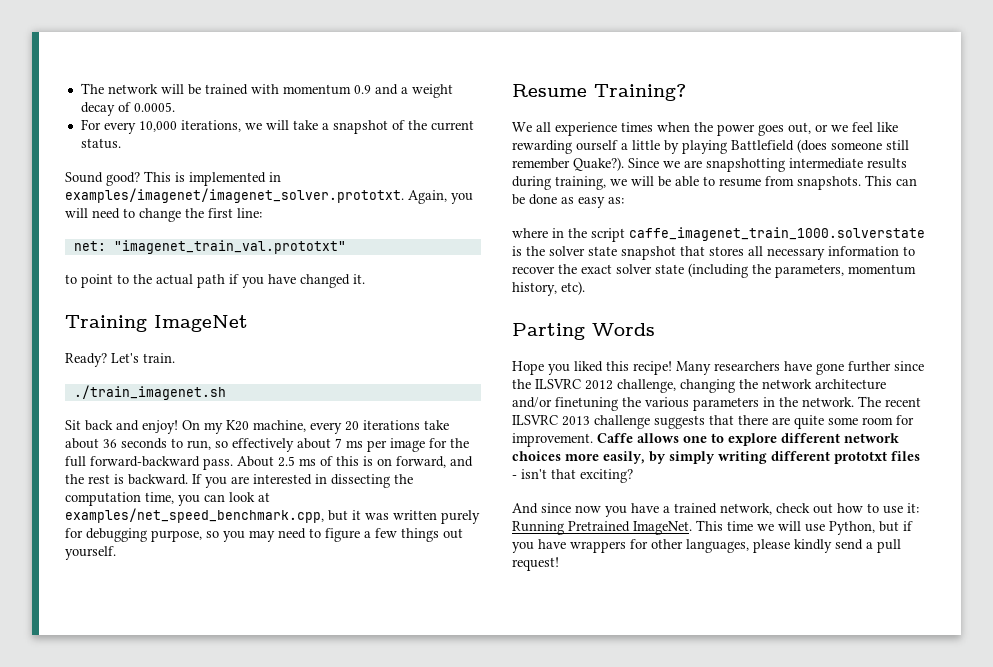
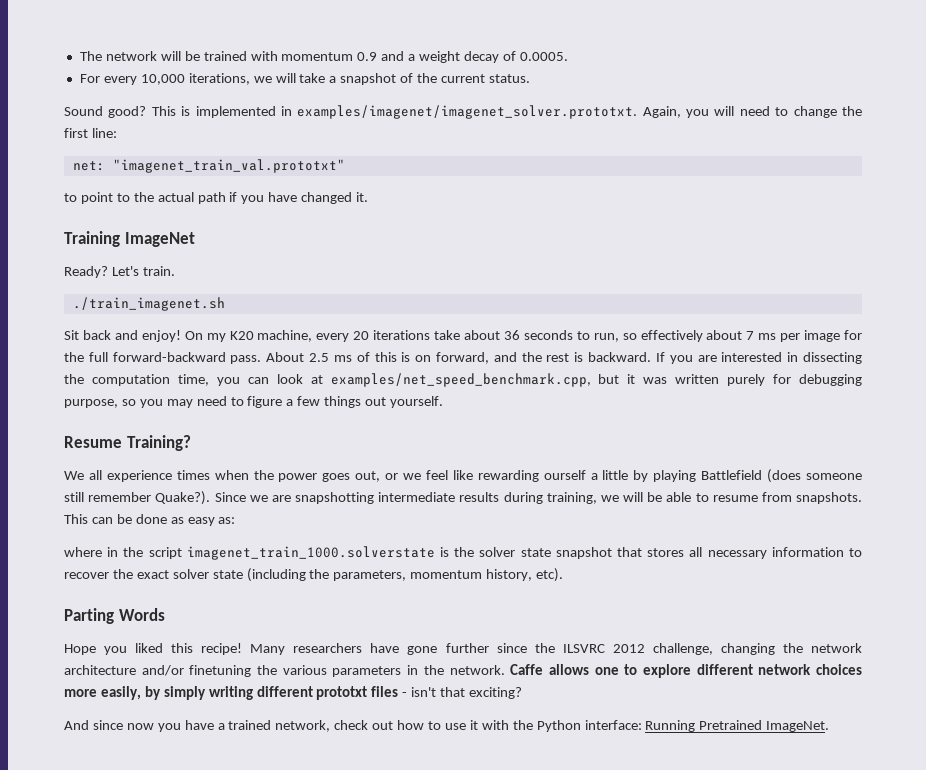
- where in the script caffe_imagenet_train_1000.solverstate is the solver state snapshot that stores all necessary information to recover the exact solver state (including the parameters, momentum history, etc).
+ where in the script imagenet_train_1000.solverstate is the solver state snapshot that stores all necessary information to recover the exact solver state (including the parameters, momentum history, etc).
- The recent ILSVRC 2013 challenge suggests that there are quite some room for improvement.
- And since now you have a trained network, check out how to use it: Running Pretrained ImageNet. This time we will use Python, but if you have wrappers for other languages, please kindly send a pull request!
+ And since now you have a trained network, check out how to use it with the Python interface: Running Pretrained ImageNet.

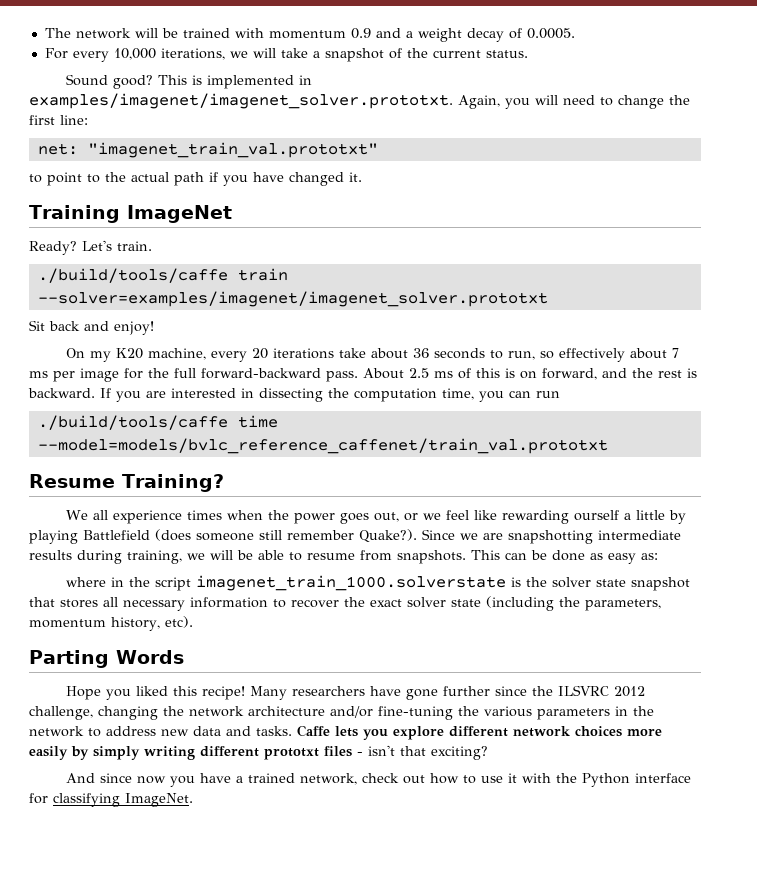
- ./train_imagenet.sh
+ ./build/tools/caffe train --solver=examples/imagenet/imagenet_solver.prototxt
- Sit back and enjoy! On my K20 machine, every 20 iterations take about 36 seconds to run, so effectively about 7 ms per image for the full forward-backward pass.
+ Sit back and enjoy!
+ On my K20 machine, every 20 iterations take about 36 seconds to run, so effectively about 7 ms per image for the full forward-backward pass.
- If you are interested in dissecting the computation time, you can look at examples/net_speed_benchmark.cpp, but it was written purely for debugging purpose, so you may need to figure a few things out yourself.
+ If you are interested in dissecting the computation time, you can run
+ ./build/tools/caffe time --model=models/bvlc_reference_caffenet/train_val.prototxt
- Many researchers have gone further since the ILSVRC 2012 challenge, changing the network architecture and/or finetuning the various parameters in the network. Caffe allows one to explore different network choices more easily, by simply writing different prototxt files - isn't that exciting?
+ Many researchers have gone further since the ILSVRC 2012 challenge, changing the network architecture and/or fine-tuning the various parameters in the network to address new data and tasks. Caffe lets you explore different network choices more easily by simply writing different prototxt files - isn't that exciting?
- And since now you have a trained network, check out how to use it with the Python interface: Running Pretrained ImageNet.
+ And since now you have a trained network, check out how to use it with the Python interface for classifying ImageNet.

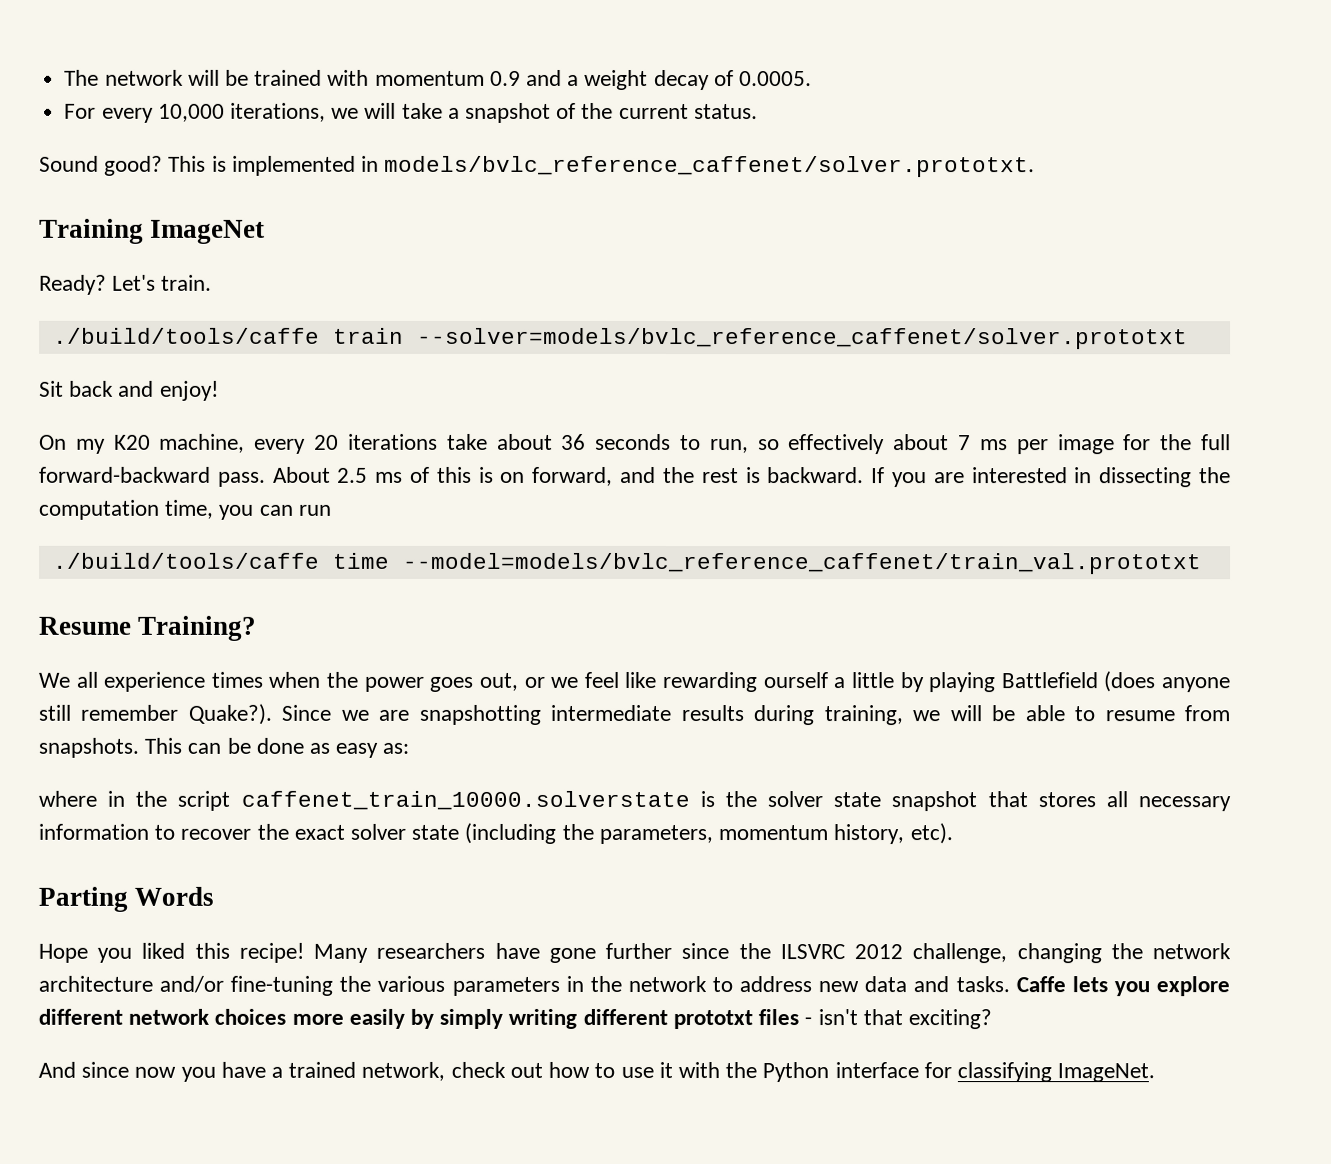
- This is implemented in examples/imagenet/imagenet_solver.prototxt. Again, you will need to change the first line:
- net: "imagenet_train_val.prototxt"
- to point to the actual path if you have changed it.
+ This is implemented in models/bvlc_reference_caffenet/solver.prototxt.
- ./build/tools/caffe train --solver=examples/imagenet/imagenet_solver.prototxt
+ ./build/tools/caffe train --solver=models/bvlc_reference_caffenet/solver.prototxt
- We all experience times when the power goes out, or we feel like rewarding ourself a little by playing Battlefield (does someone still remember Quake?).
+ We all experience times when the power goes out, or we feel like rewarding ourself a little by playing Battlefield (does anyone still remember Quake?).
- where in the script imagenet_train_1000.solverstate is the solver state snapshot that stores all necessary information to recover the exact solver state (including the parameters, momentum history, etc).
+ where in the script caffenet_train_10000.solverstate is the solver state snapshot that stores all necessary information to recover the exact solver state (including the parameters, momentum history, etc).

